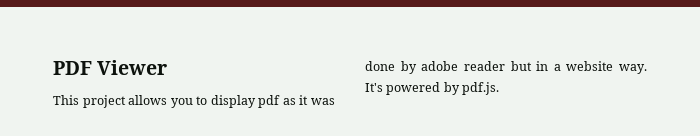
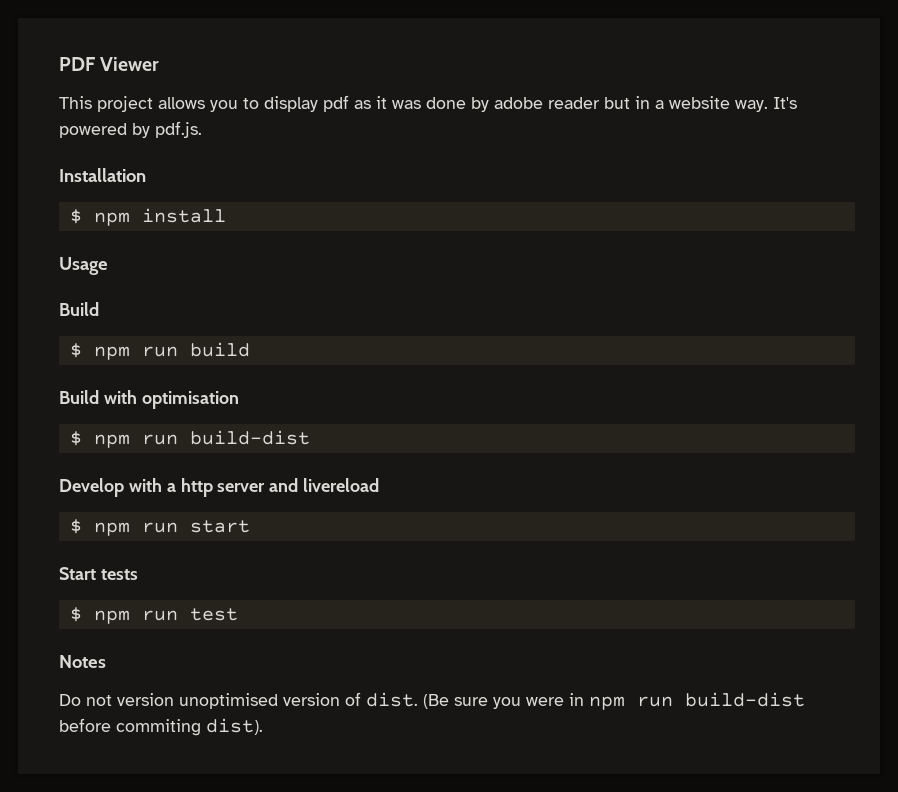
+ Installation
+ $ npm install
+ Usage
+ Build
+ $ npm run build
+ Build with optimisation
+ $ npm run build-dist
+ Develop with a http server and livereload
+ $ npm run start
+ Start tests
+ $ npm run test
+ Notes
+ Do not version unoptimised version of dist. (Be sure you were in npm run build-dist before commiting dist).

